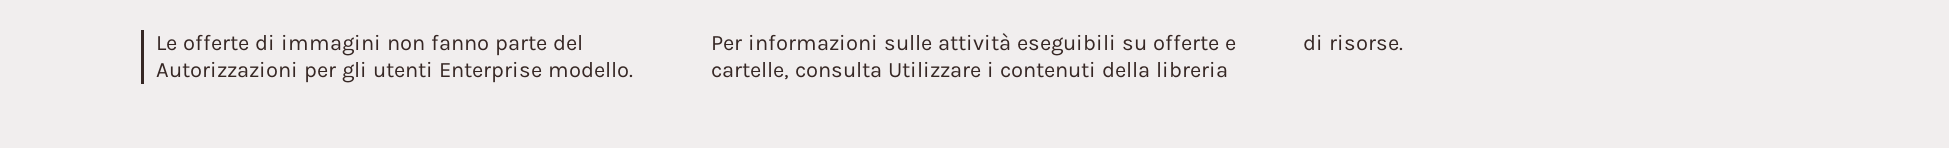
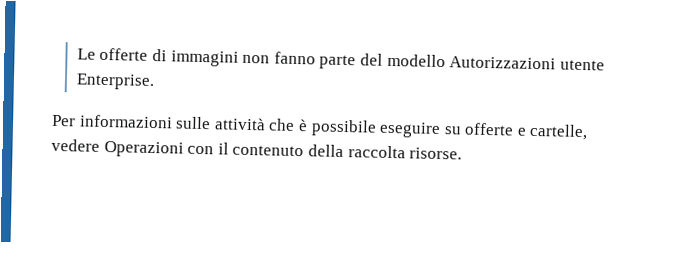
- Le offerte di immagini non fanno parte del Autorizzazioni per gli utenti Enterprise modello.
- Per informazioni sulle attività eseguibili su offerte e cartelle, consulta Utilizzare i contenuti della libreria di risorse.
+ Le offerte di immagini non fanno parte del modello Autorizzazioni utente Enterprise.
+ Per informazioni sulle attività che è possibile eseguire su offerte e cartelle, vedere Operazioni con il contenuto della raccolta risorse.

